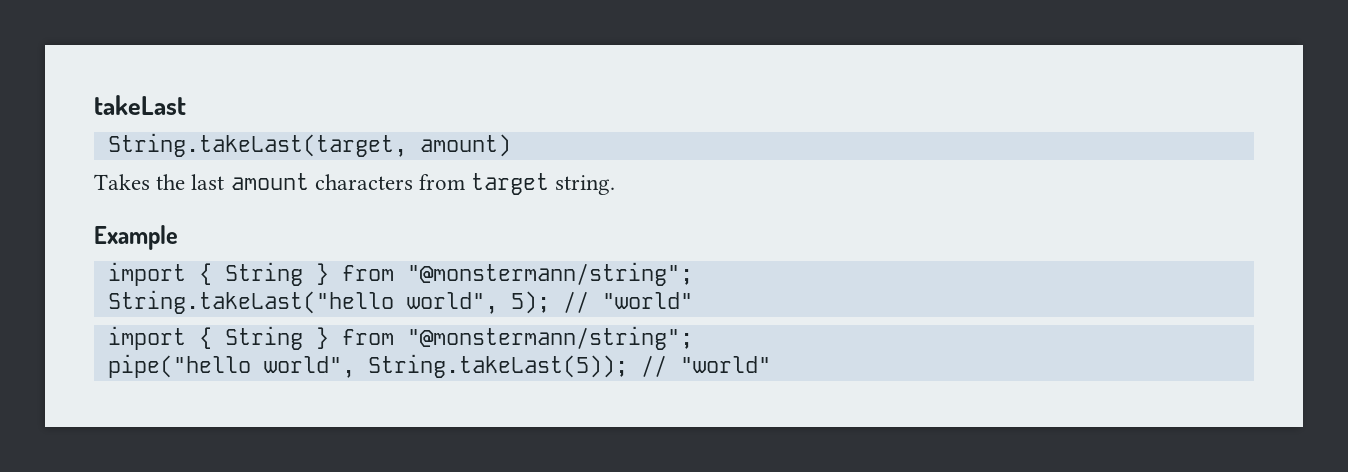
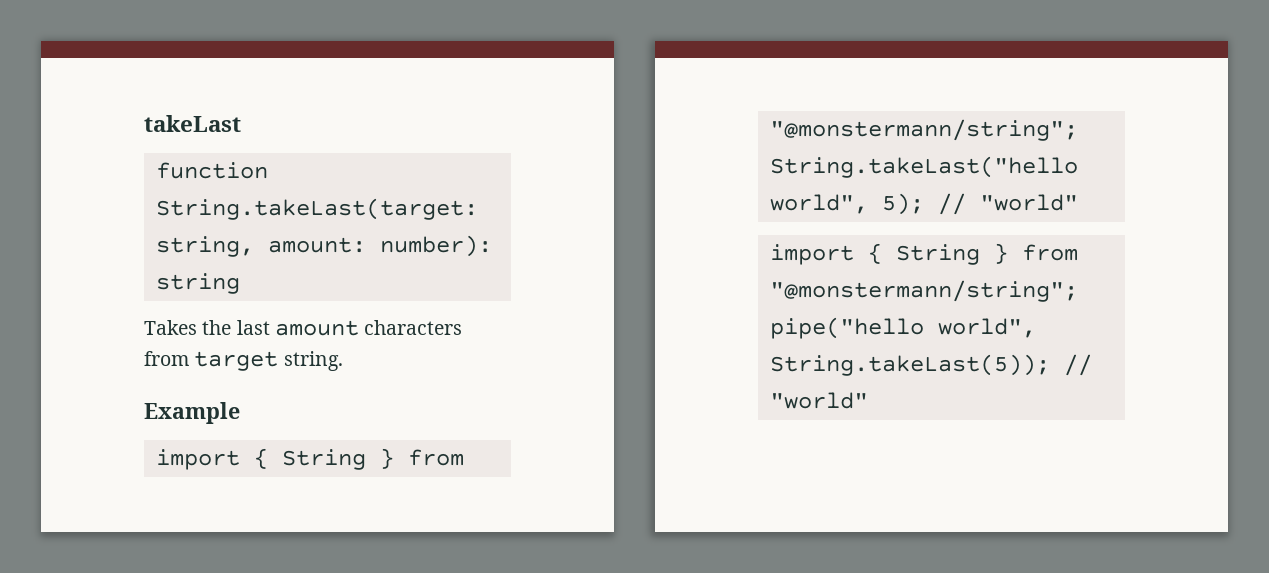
- String.takeLast(target, amount)
+ function String.takeLast(target: string, amount: number): string

